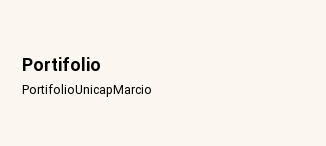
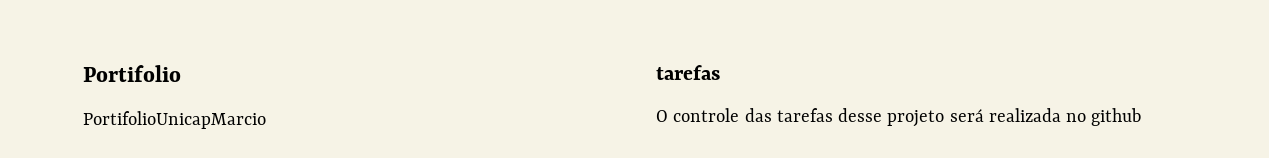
  PortifolioUnicapMarcio
+ tarefas
+ O controle das tarefas desse projeto será realizada no github

